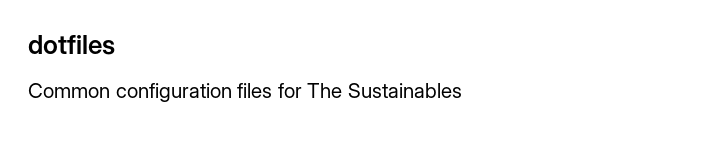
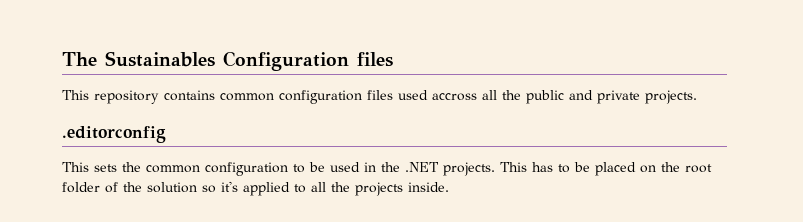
- dotfiles
- Common configuration files for The Sustainables
+ The Sustainables Configuration files
+ This repository contains common configuration files used accross all the public and private projects.
+ .editorconfig
+ This sets the common configuration to be used in the .NET projects. This has to be placed on the root folder of the solution so it's applied to all the projects inside.

